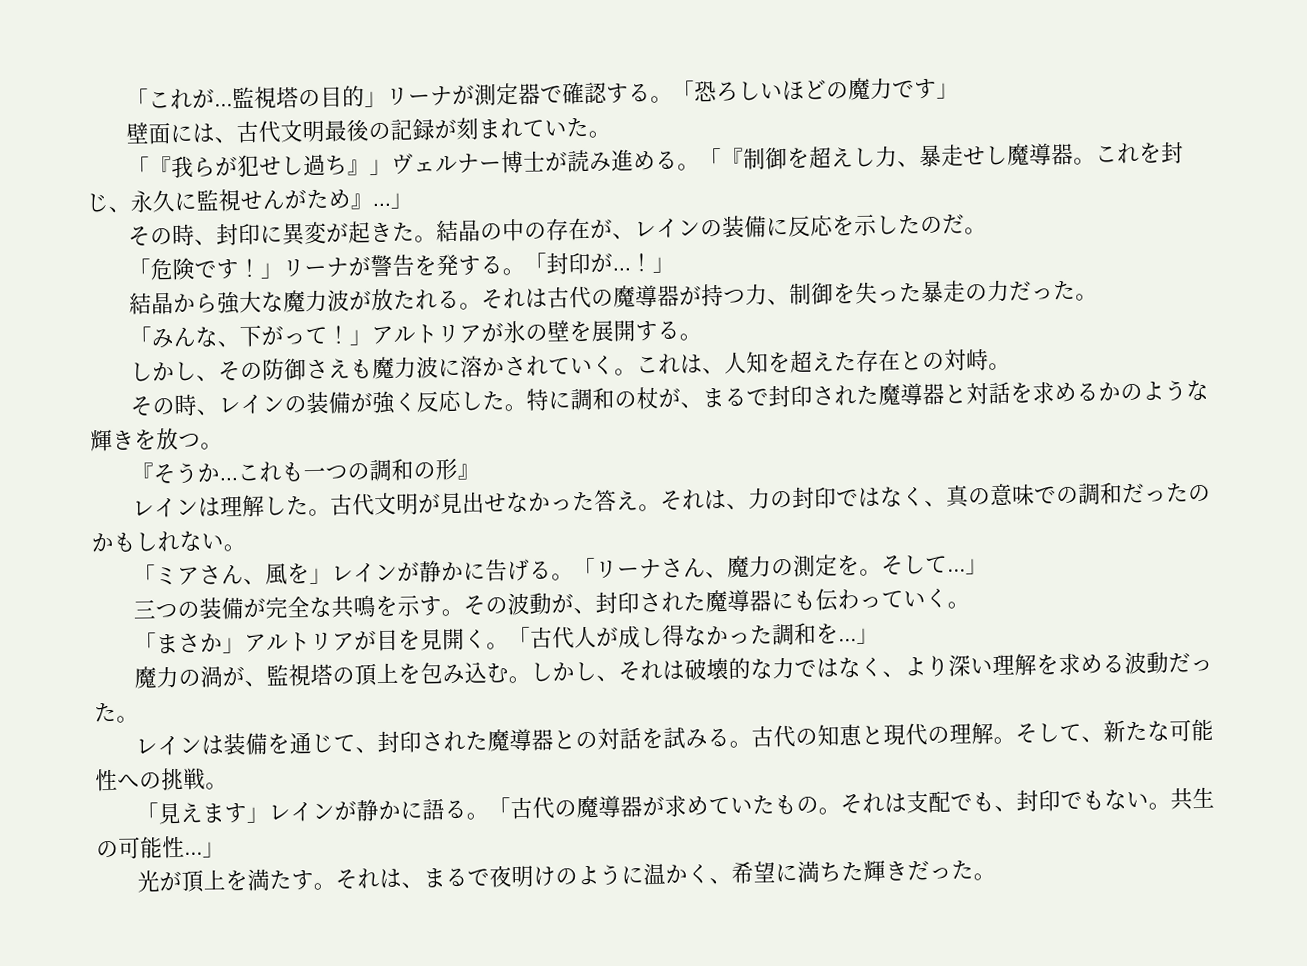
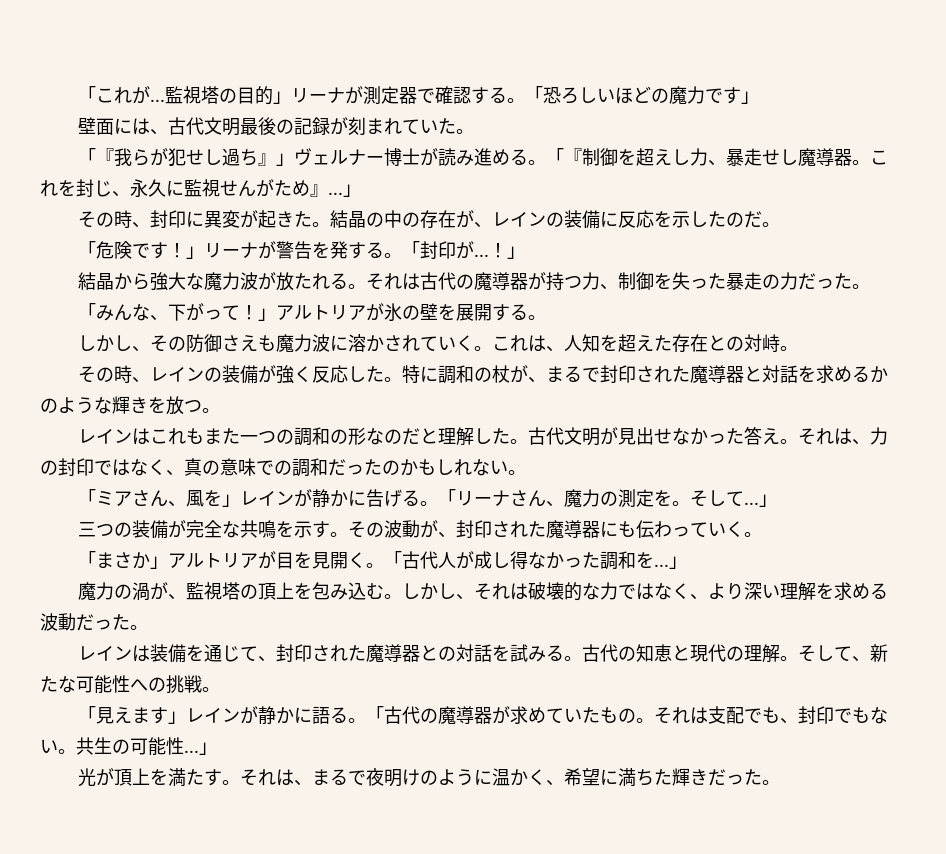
- 『そうか...これも一つの調和の形』
- レインは理解した。
+ レインはこれもまた一つの調和の形なのだと理解した。

